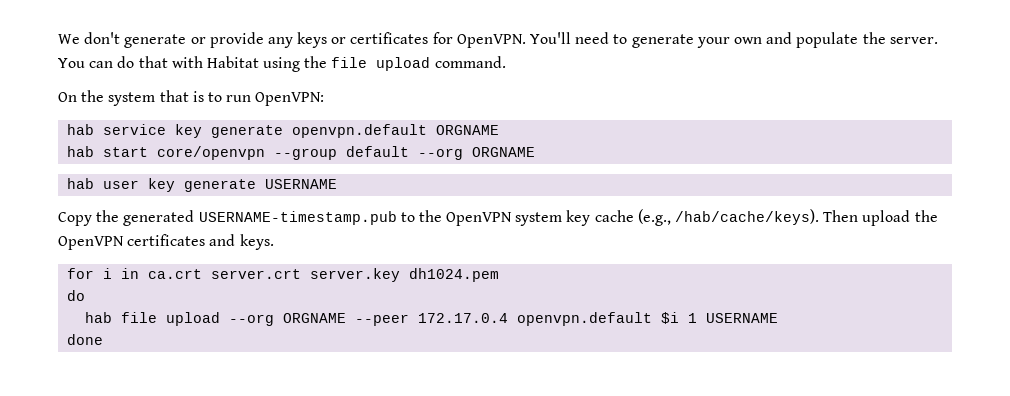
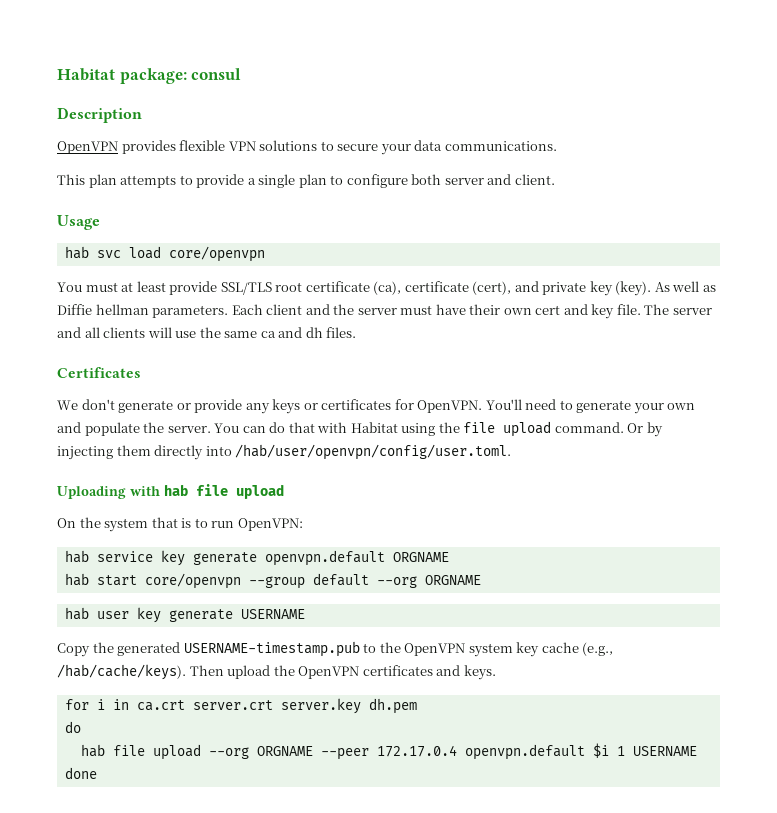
+ Habitat package: consul
+ Description
+ OpenVPN provides flexible VPN solutions to secure your data communications.
+ This plan attempts to provide a single plan to configure both server and client.
+ Usage
+ hab svc load core/openvpn
+ You must at least provide SSL/TLS root certificate (ca), certificate (cert), and private key (key). As well as Diffie hellman parameters. Each client and the server must have their own cert and key file. The server and all clients will use the same ca and dh files.
+ Certificates
+ Or by injecting them directly into /hab/user/openvpn/config/user.toml.
+ Uploading with hab file upload
- for i in ca.crt server.crt server.key dh1024.pem
+ for i in ca.crt server.crt server.key dh.pem

